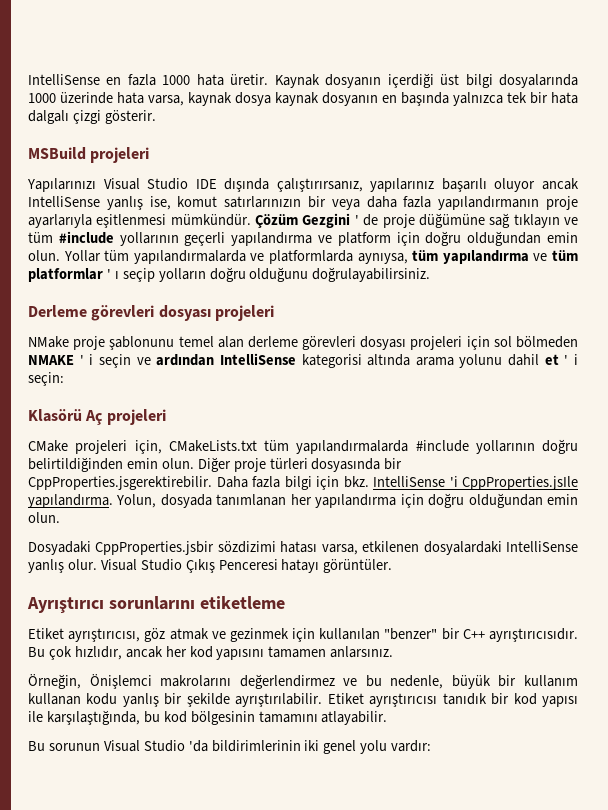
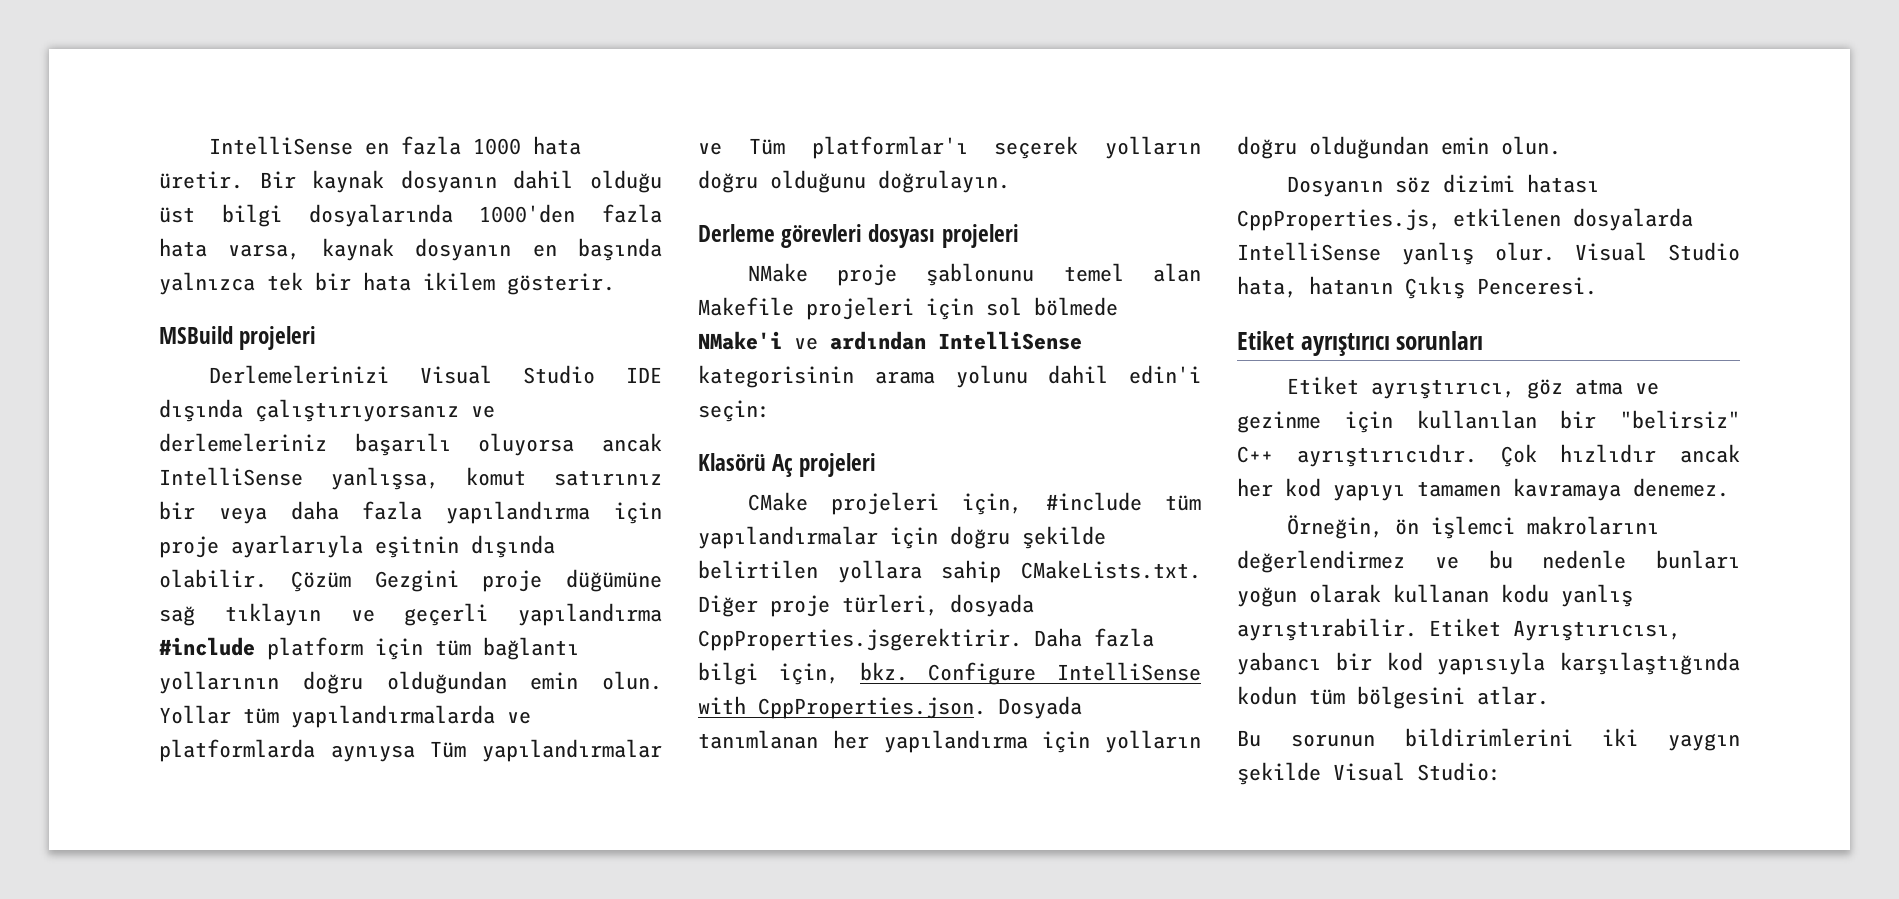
- Kaynak dosyanın içerdiği üst bilgi dosyalarında 1000 üzerinde hata varsa, kaynak dosya kaynak dosyanın en başında yalnızca tek bir hata dalgalı çizgi gösterir.
+ Bir kaynak dosyanın dahil olduğu üst bilgi dosyalarında 1000'den fazla hata varsa, kaynak dosyanın en başında yalnızca tek bir hata ikilem gösterir.
- Yapılarınızı Visual Studio IDE dışında çalıştırırsanız, yapılarınız başarılı oluyor ancak IntelliSense yanlış ise, komut satırlarınızın bir veya daha fazla yapılandırmanın proje ayarlarıyla eşitlenmesi mümkündür. Çözüm Gezgini ' de proje düğümüne sağ tıklayın ve tüm #include yollarının geçerli yapılandırma ve platform için doğru olduğundan emin olun.
+ Derlemelerinizi Visual Studio IDE dışında çalıştırıyorsanız ve derlemeleriniz başarılı oluyorsa ancak IntelliSense yanlışsa, komut satırınız bir veya daha fazla yapılandırma için proje ayarlarıyla eşitnin dışında olabilir. Çözüm Gezgini proje düğümüne sağ tıklayın ve geçerli yapılandırma #include platform için tüm bağlantı yollarının doğru olduğundan emin olun.
- Yollar tüm yapılandırmalarda ve platformlarda aynıysa, tüm yapılandırma ve tüm platformlar ' ı seçip yolların doğru olduğunu doğrulayabilirsiniz.
+ Yollar tüm yapılandırmalarda ve platformlarda aynıysa Tüm yapılandırmalar ve Tüm platformlar'ı seçerek yolların doğru olduğunu doğrulayın.
- NMake proje şablonunu temel alan derleme görevleri dosyası projeleri için sol bölmeden NMAKE ' i seçin ve ardından IntelliSense kategorisi altında arama yolunu dahil et ' i seçin:
+ NMake proje şablonunu temel alan Makefile projeleri için sol bölmede NMake'i ve ardından IntelliSense kategorisinin arama yolunu dahil edin'i seçin:
- CMake projeleri için, CMakeLists.txt tüm yapılandırmalarda #include yollarının doğru belirtildiğinden emin olun. Diğer proje türleri dosyasında bir CppProperties.jsgerektirebilir. Daha fazla bilgi için bkz. IntelliSense 'i CppProperties.jsIle yapılandırma. Yolun, dosyada tanımlanan her yapılandırma için doğru olduğundan emin olun.
+ CMake projeleri için, #include tüm yapılandırmalar için doğru şekilde belirtilen yollara sahip CMakeLists.txt. Diğer proje türleri, dosyada CppProperties.jsgerektirir. Daha fazla bilgi için, bkz. Configure IntelliSense with CppProperties.json. Dosyada tanımlanan her yapılandırma için yolların doğru olduğundan emin olun.
- Dosyadaki CppProperties.jsbir sözdizimi hatası varsa, etkilenen dosyalardaki IntelliSense yanlış olur.
+ Dosyanın söz dizimi hatası CppProperties.js, etkilenen dosyalarda IntelliSense yanlış olur.
- Visual Studio Çıkış Penceresi hatayı görüntüler.
- Ayrıştırıcı sorunlarını etiketleme
- Etiket ayrıştırıcısı, göz atmak ve gezinmek için kullanılan "benzer" bir C++ ayrıştırıcısıdır. Bu çok hızlıdır, ancak her kod yapısını tamamen anlarsınız.
+ Visual Studio hata, hatanın Çıkış Penceresi.
+ Etiket ayrıştırıcı sorunları
+ Etiket ayrıştırıcı, göz atma ve gezinme için kullanılan bir "belirsiz" C++ ayrıştırıcıdır. Çok hızlıdır ancak her kod yapıyı tamamen kavramaya denemez.
- Örneğin, Önişlemci makrolarını değerlendirmez ve bu nedenle, büyük bir kullanım kullanan kodu yanlış bir şekilde ayrıştırılabilir. Etiket ayrıştırıcısı tanıdık bir kod yapısı ile karşılaştığında, bu kod bölgesinin tamamını atlayabilir.
- Bu sorunun Visual Studio 'da bildirimlerinin iki genel yolu vardır:
+ Örneğin, ön işlemci makrolarını değerlendirmez ve bu nedenle bunları yoğun olarak kullanan kodu yanlış ayrıştırabilir. Etiket Ayrıştırıcısı, yabancı bir kod yapısıyla karşılaştığında kodun tüm bölgesini atlar.
+ Bu sorunun bildirimlerini iki yaygın şekilde Visual Studio:

